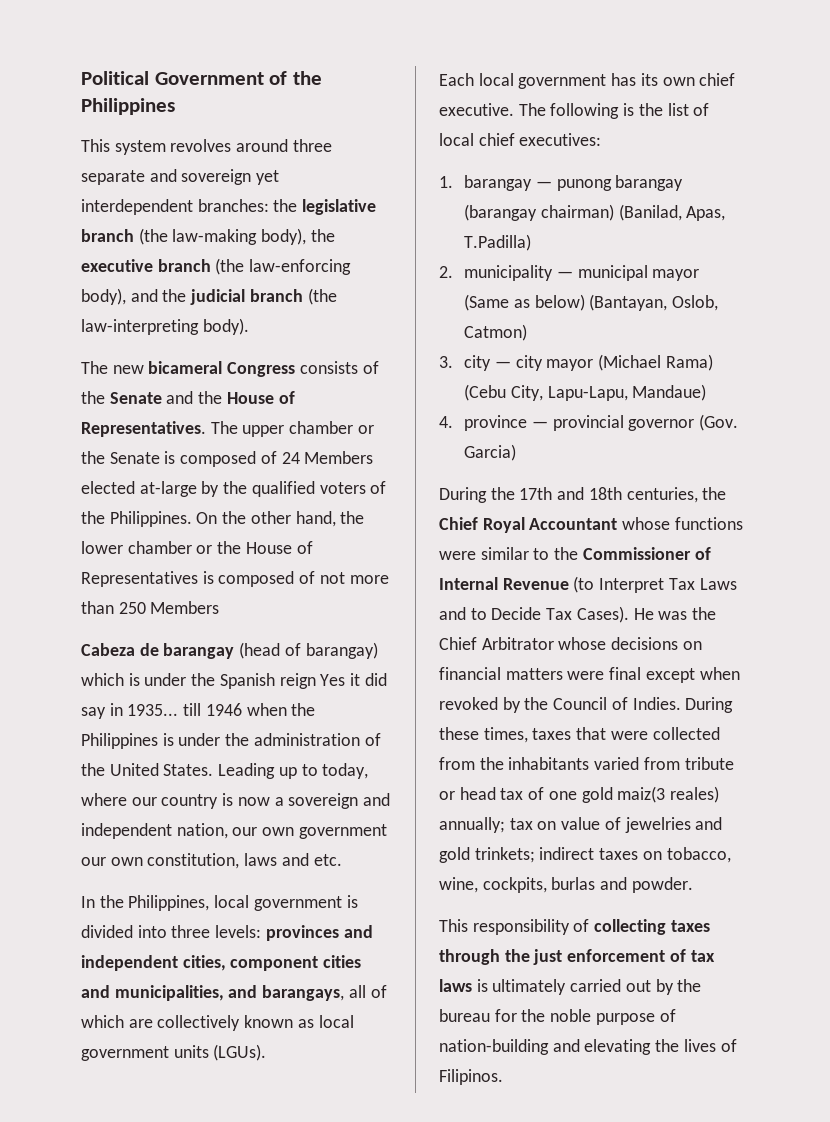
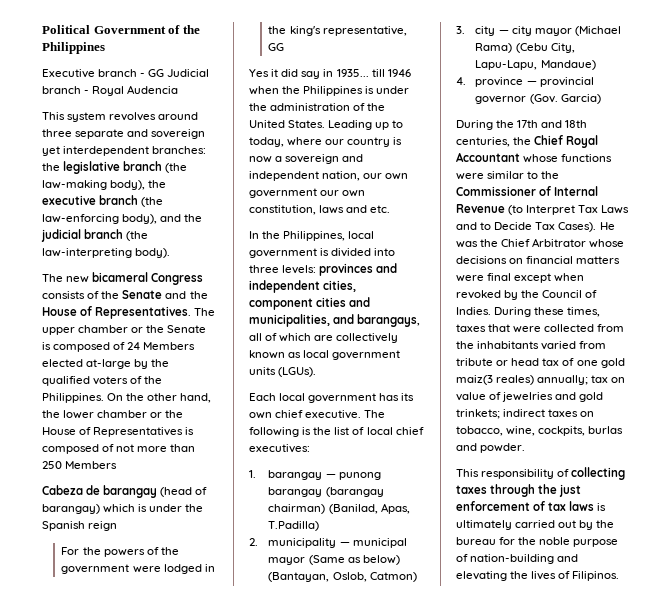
+ Executive branch - GG Judicial branch - Royal Audencia
- Cabeza de barangay (head of barangay) which is under the Spanish reign Yes it did say in 1935... till 1946 when the Philippines is under the administration of the United States.
+ Cabeza de barangay (head of barangay) which is under the Spanish reign
+ For the powers of the government were lodged in the king's representative, GG
+ Yes it did say in 1935... till 1946 when the Philippines is under the administration of the United States.

